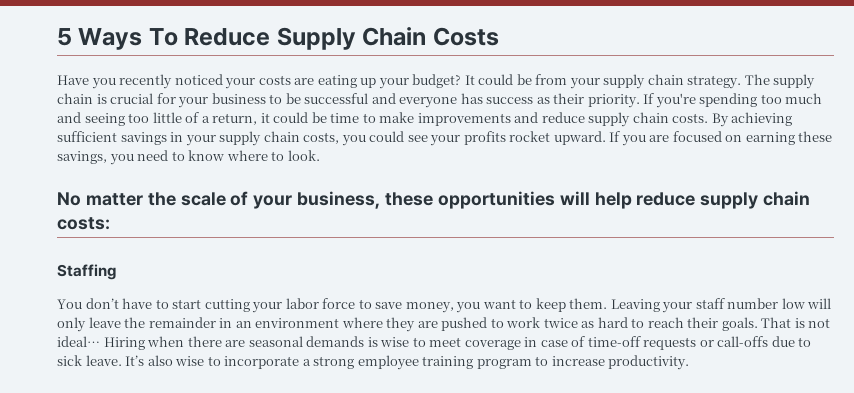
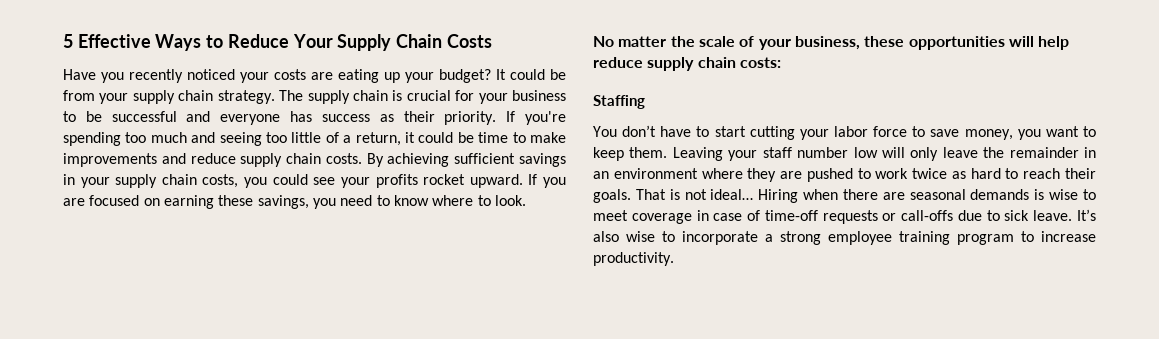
- 5 Ways To Reduce Supply Chain Costs
+ 5 Effective Ways to Reduce Your Supply Chain Costs

